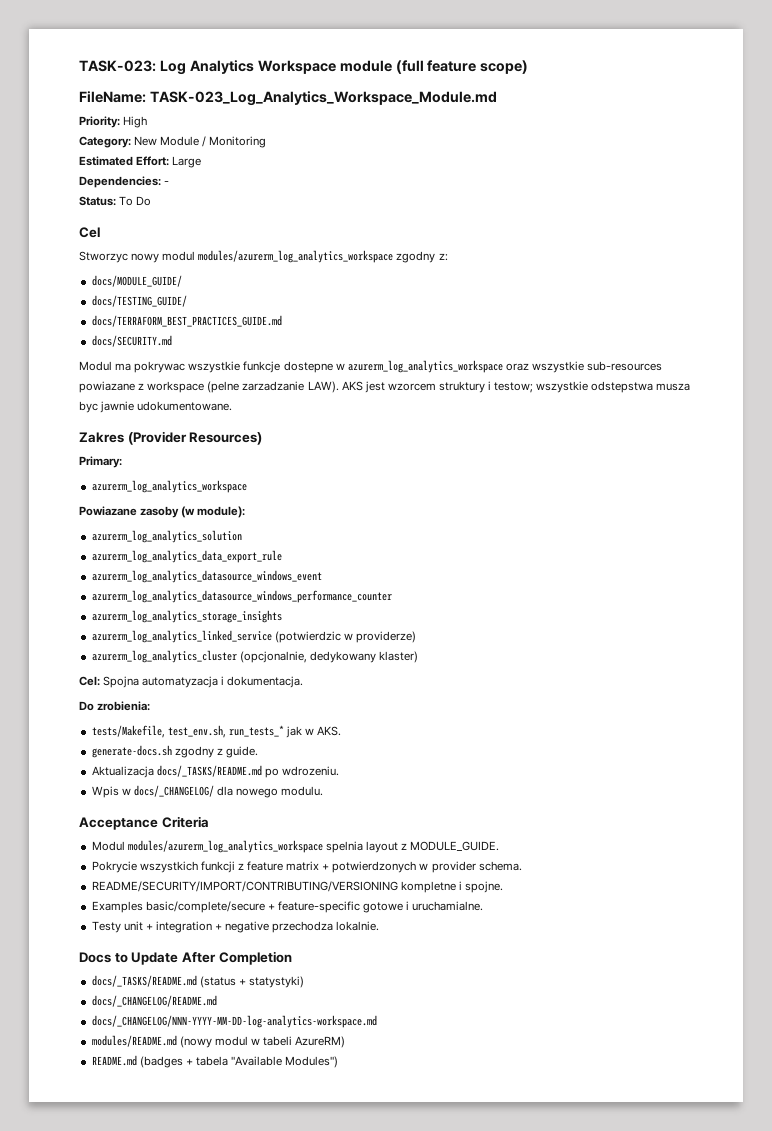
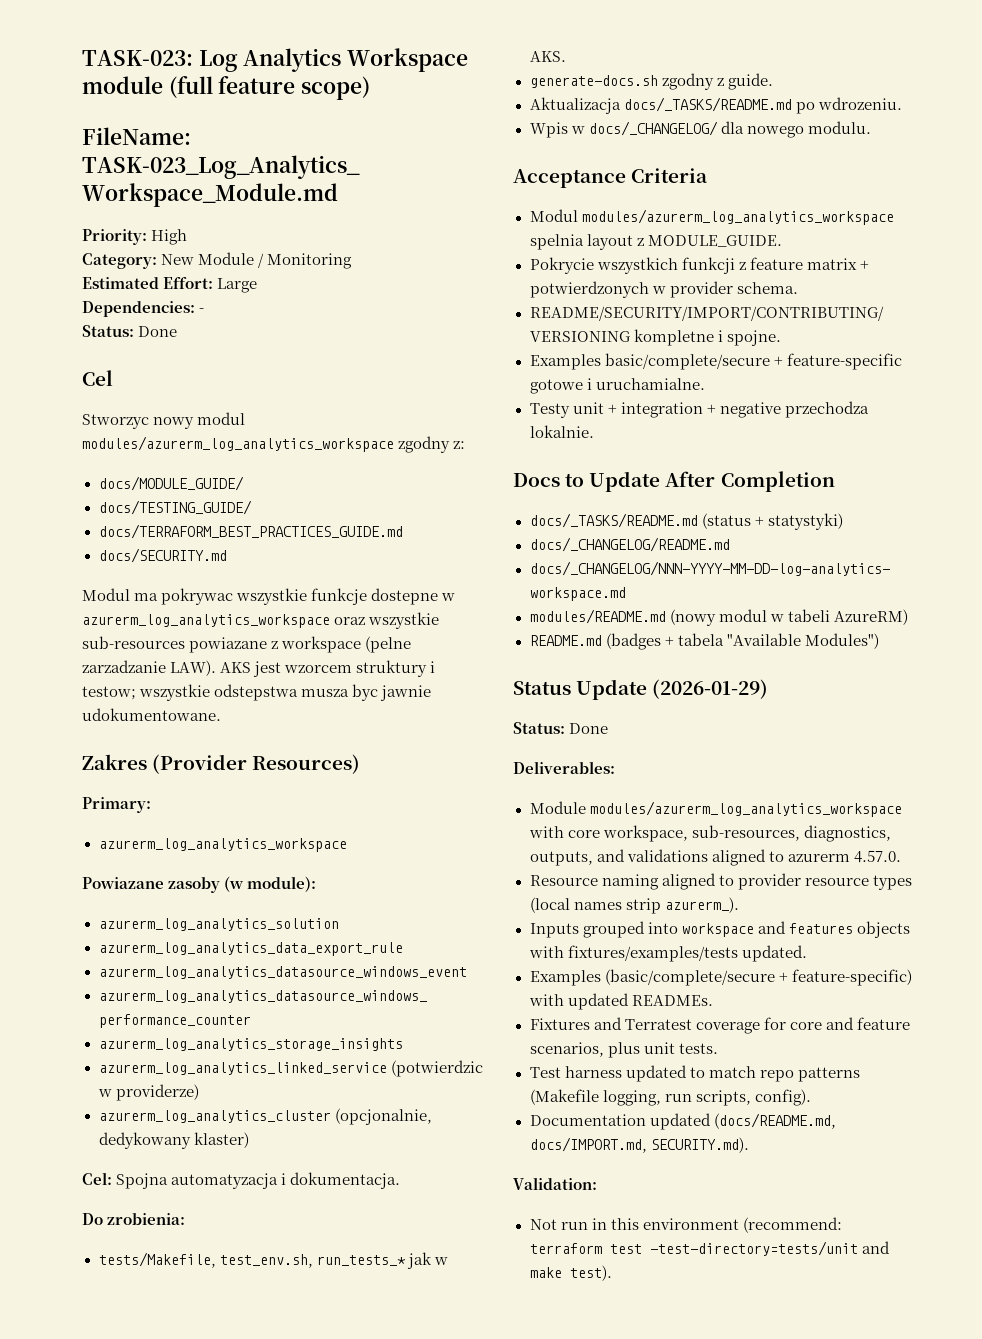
  Dependencies: -
- Status: To Do
+ Status: Done
+ Status Update (2026-01-29)
+ Status: Done
+ Deliverables:
+ Module modules/azurerm_log_analytics_workspace with core workspace, sub-resources, diagnostics, outputs, and validations aligned to azurerm 4.57.0.
+ Resource naming aligned to provider resource types (local names strip azurerm_).
+ Inputs grouped into workspace and features objects with fixtures/examples/tests updated.
+ Examples (basic/complete/secure + feature-specific) with updated READMEs.
+ Fixtures and Terratest coverage for core and feature scenarios, plus unit tests.
+ Test harness updated to match repo patterns (Makefile logging, run scripts, config).
+ Documentation updated (docs/README.md, docs/IMPORT.md, SECURITY.md).
+ Validation:
+ Not run in this environment (recommend: terraform test -test-directory=tests/unit and make test).

